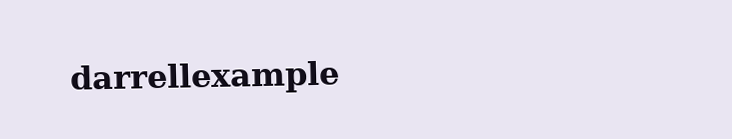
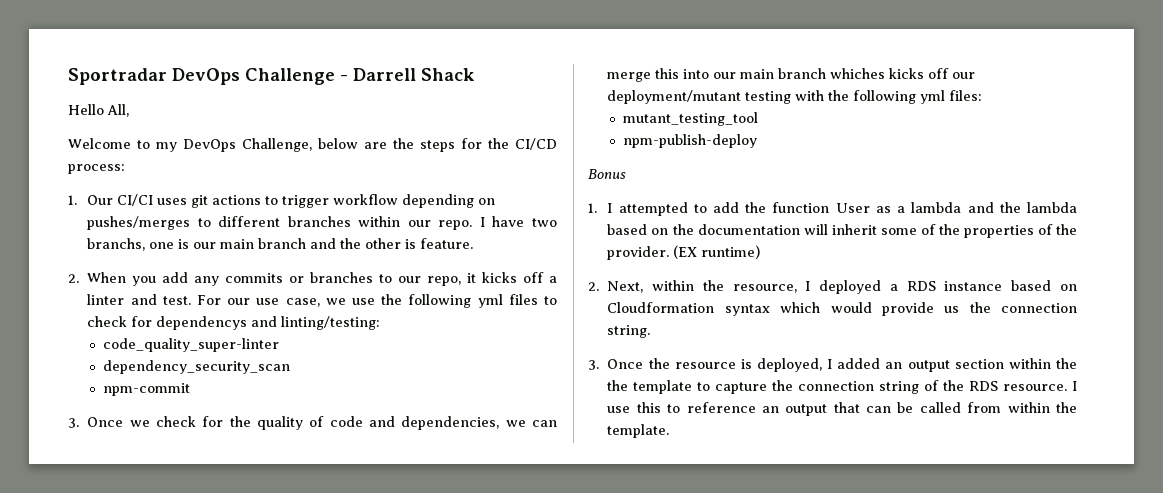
- darrellexample
+ Sportradar DevOps Challenge - Darrell Shack
+ Hello All,
+ Welcome to my DevOps Challenge, below are the steps for the CI/CD process:
+ 1. Our CI/CI uses git actions to trigger workflow depending on pushes/merges to different branches within our repo. I have two branchs, one is our main branch and the other is feature.
+ 2. When you add any commits or branches to our repo, it kicks off a linter and test. For our use case, we use the following yml files to check for dependencys and linting/testing:
+ code_quality_super-linter
+ dependency_security_scan
+ npm-commit
+ 3. Once we check for the quality of code and dependencies, we can merge this into our main branch whiches kicks off our deployment/mutant testing with the following yml files:
+ mutant_testing_tool
+ npm-publish-deploy
+ Bonus
+ 1. I attempted to add the function User as a lambda and the lambda based on the documentation will inherit some of the properties of the provider. (EX runtime)
+ 2. Next, within the resource, I deployed a RDS instance based on Cloudformation syntax which would provide us the connection string.
+ 3. Once the resource is deployed, I added an output section within the the template to capture the connection string of the RDS resource. I use this to reference an output that can be called from within the template.

